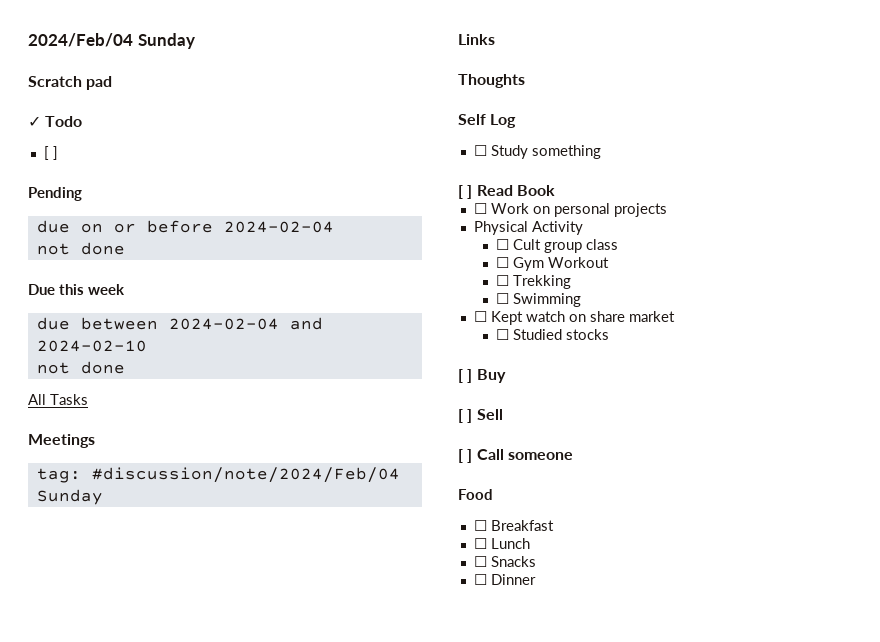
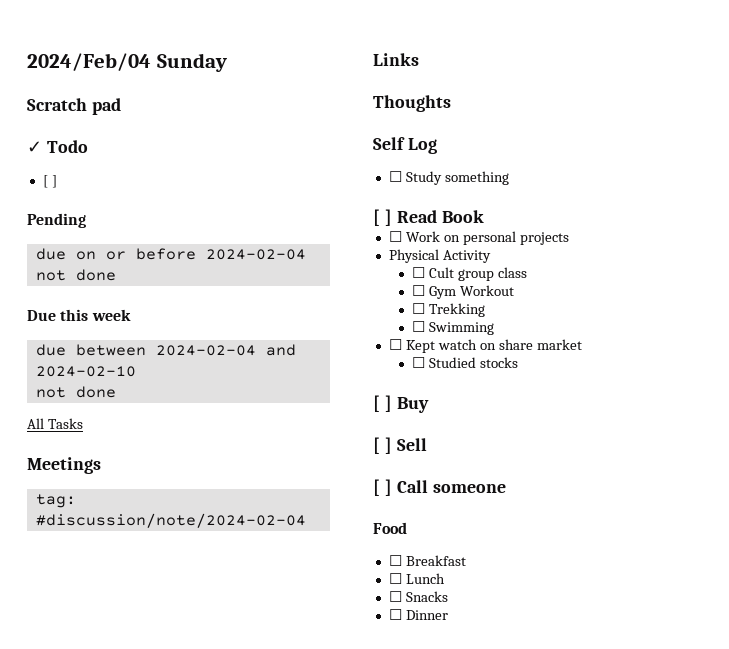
- tag: #discussion/note/2024/Feb/04 Sunday
+ tag: #discussion/note/2024-02-04

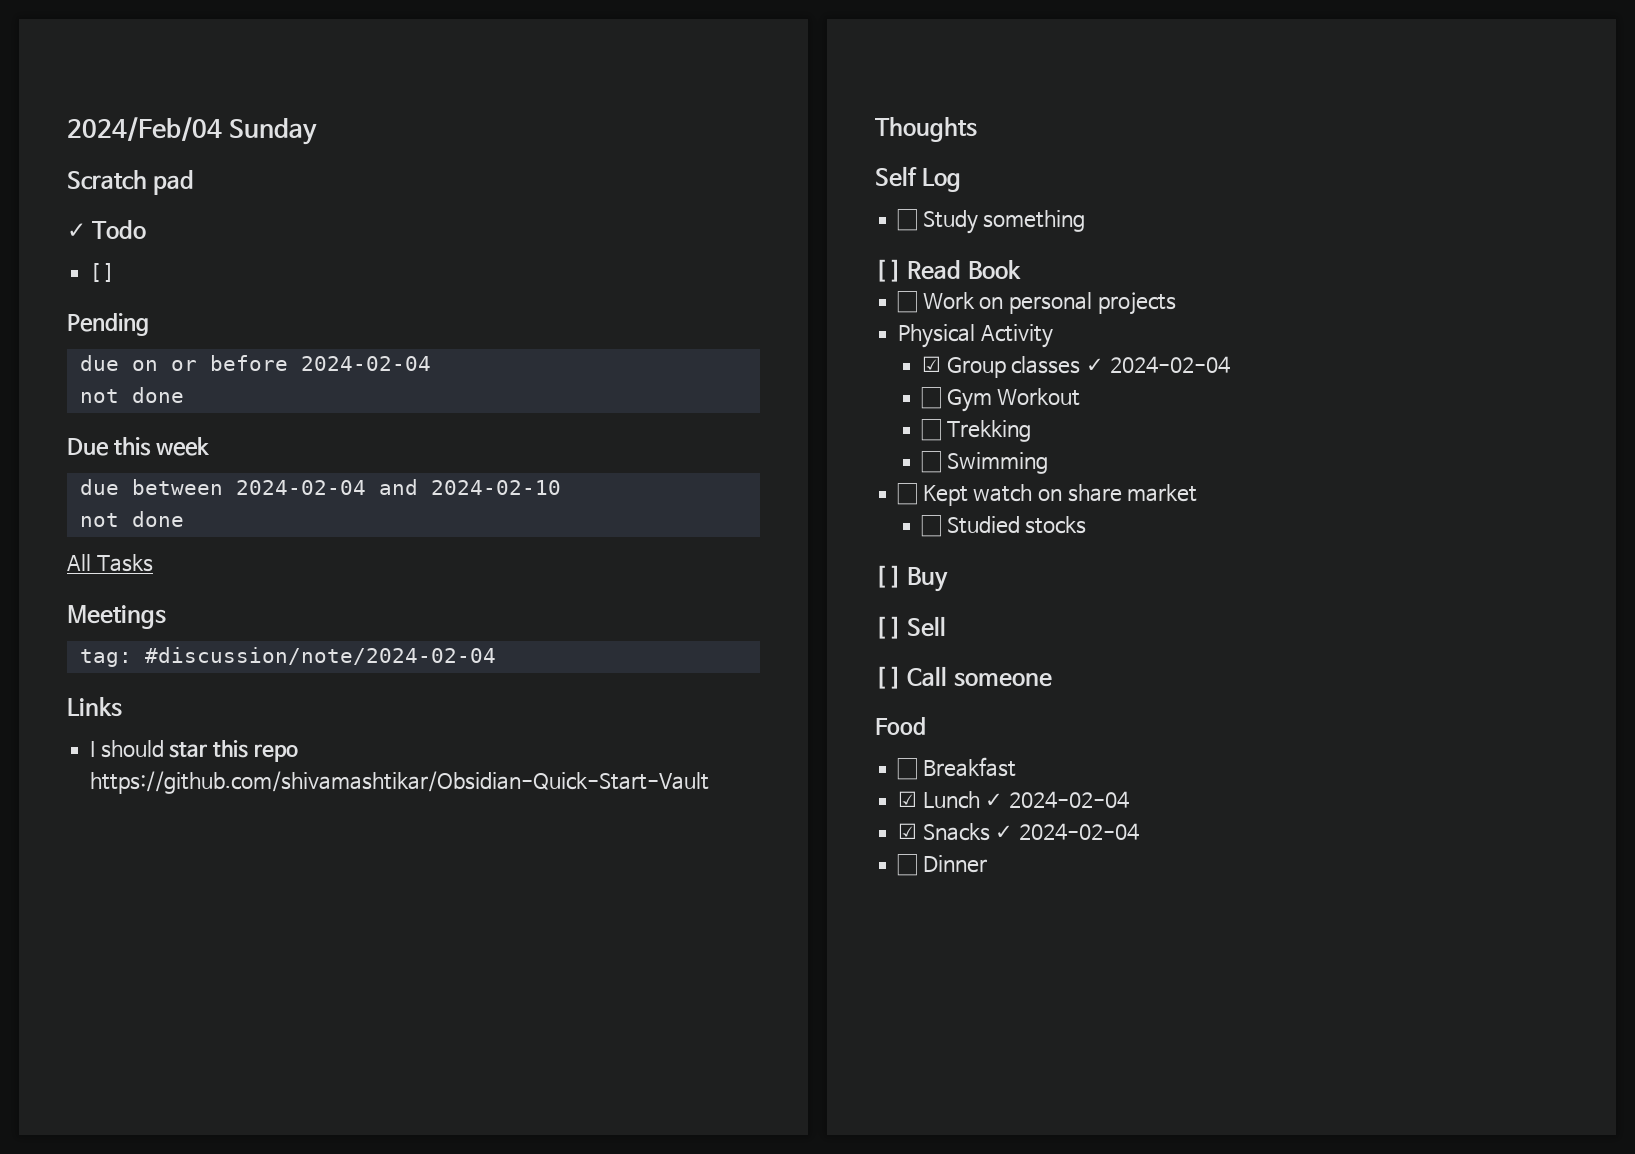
+ I should star this repo https://github.com/shivamashtikar/Obsidian-Quick-Start-Vault
- ☐ Cult group class
+ ☑ Group classes ✓ 2024-02-04
- ☐ Lunch
- ☐ Snacks
+ ☑ Lunch ✓ 2024-02-04
+ ☑ Snacks ✓ 2024-02-04

